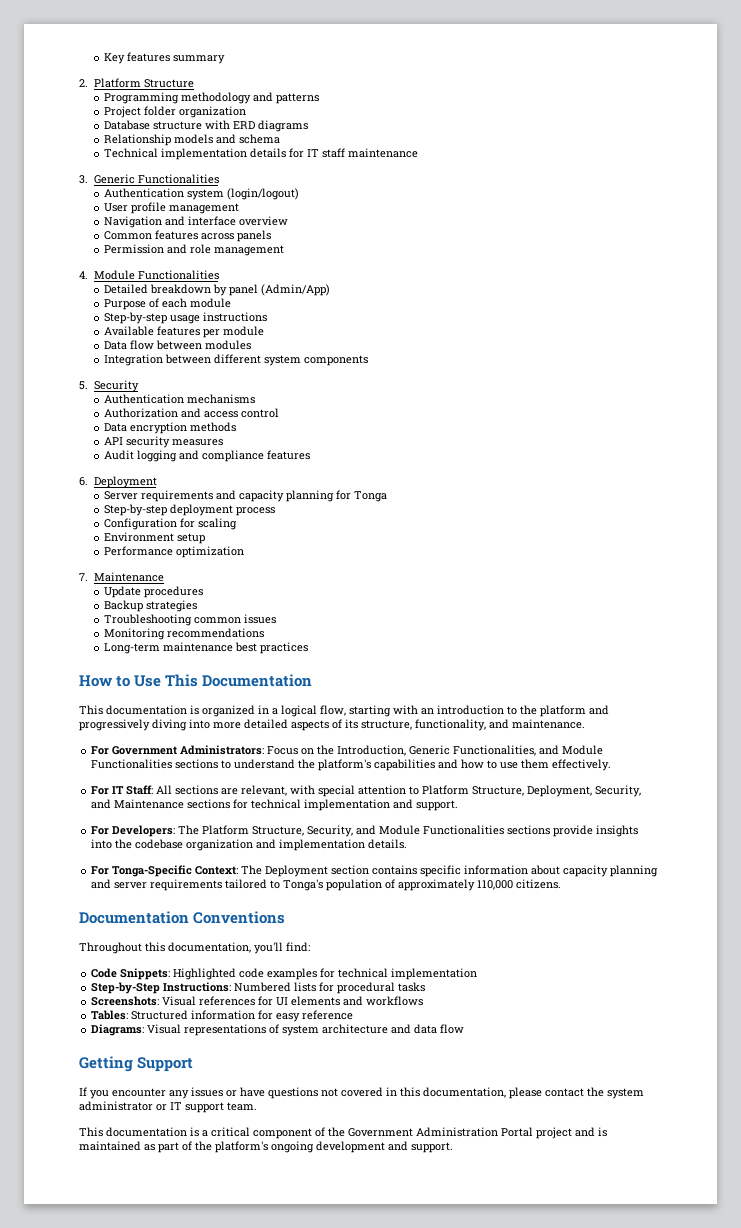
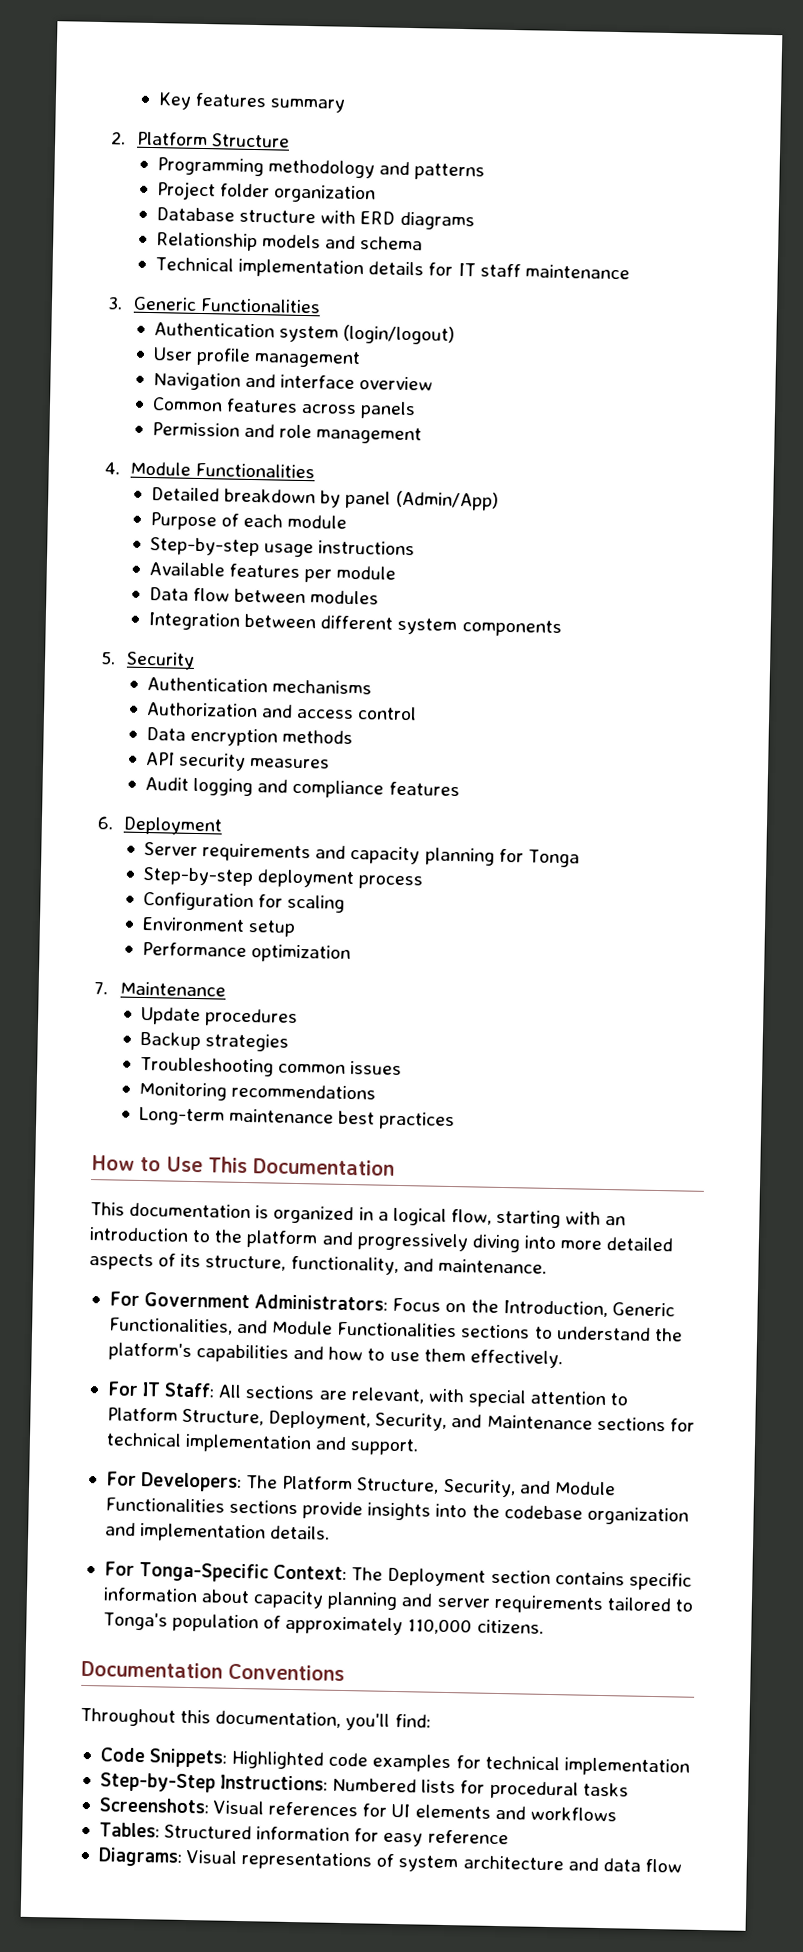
- Getting Support
- If you encounter any issues or have questions not covered in this documentation, please contact the system administrator or IT support team.
- This documentation is a critical component of the Government Administration Portal project and is maintained as part of the platform's ongoing development and support.

